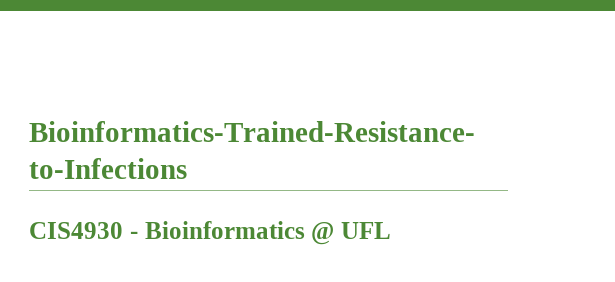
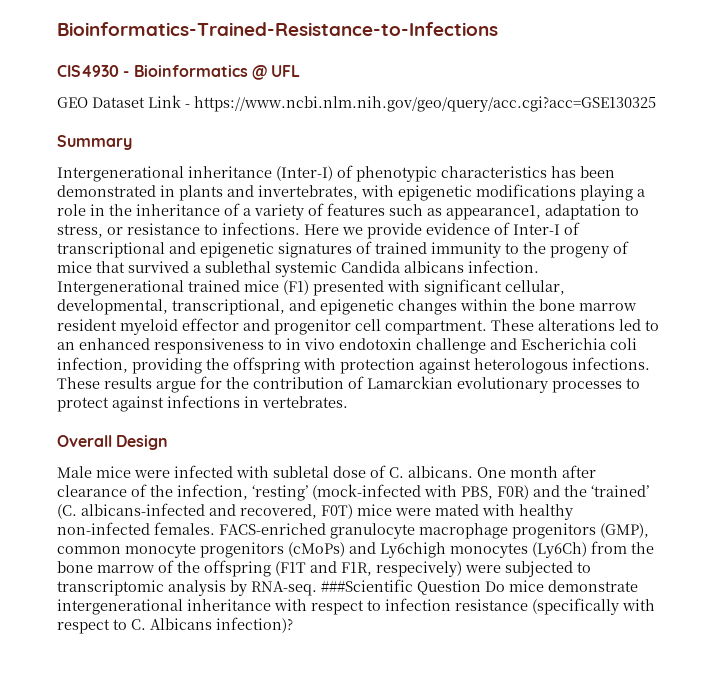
+ GEO Dataset Link - https://www.ncbi.nlm.nih.gov/geo/query/acc.cgi?acc=GSE130325
+ Summary
+ Intergenerational inheritance (Inter-I) of phenotypic characteristics has been demonstrated in plants and invertebrates, with epigenetic modifications playing a role in the inheritance of a variety of features such as appearance1, adaptation to stress, or resistance to infections. Here we provide evidence of Inter-I of transcriptional and epigenetic signatures of trained immunity to the progeny of mice that survived a sublethal systemic Candida albicans infection. Intergenerational trained mice (F1) presented with significant cellular, developmental, transcriptional, and epigenetic changes within the bone marrow resident myeloid effector and progenitor cell compartment. These alterations led to an enhanced responsiveness to in vivo endotoxin challenge and Escherichia coli infection, providing the offspring with protection against heterologous infections. These results argue for the contribution of Lamarckian evolutionary processes to protect against infections in vertebrates.
+ Overall Design
+ Male mice were infected with subletal dose of C. albicans. One month after clearance of the infection, ‘resting’ (mock-infected with PBS, F0R) and the ‘trained’ (C. albicans-infected and recovered, F0T) mice were mated with healthy non-infected females. FACS-enriched granulocyte macrophage progenitors (GMP), common monocyte progenitors (cMoPs) and Ly6chigh monocytes (Ly6Ch) from the bone marrow of the offspring (F1T and F1R, respecively) were subjected to transcriptomic analysis by RNA-seq. ###Scientific Question Do mice demonstrate intergenerational inheritance with respect to infection resistance (specifically with respect to C. Albicans infection)?

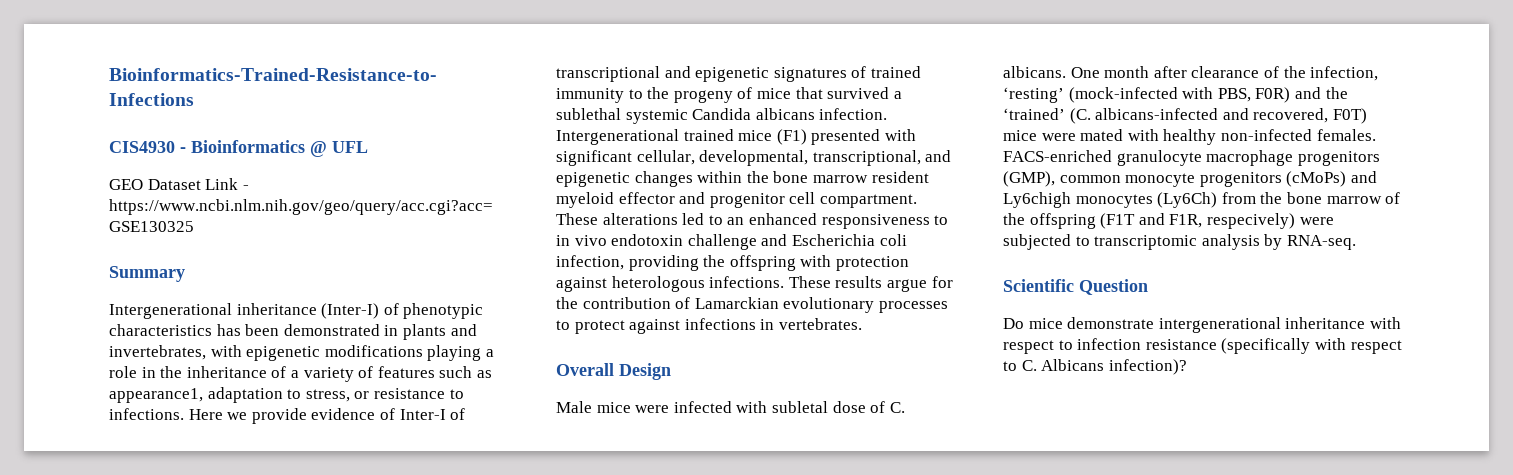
- FACS-enriched granulocyte macrophage progenitors (GMP), common monocyte progenitors (cMoPs) and Ly6chigh monocytes (Ly6Ch) from the bone marrow of the offspring (F1T and F1R, respecively) were subjected to transcriptomic analysis by RNA-seq. ###Scientific Question Do mice demonstrate intergenerational inheritance with respect to infection resistance (specifically with respect to C. Albicans infection)?
+ FACS-enriched granulocyte macrophage progenitors (GMP), common monocyte progenitors (cMoPs) and Ly6chigh monocytes (Ly6Ch) from the bone marrow of the offspring (F1T and F1R, respecively) were subjected to transcriptomic analysis by RNA-seq.
+ Scientific Question
+ Do mice demonstrate intergenerational inheritance with respect to infection resistance (specifically with respect to C. Albicans infection)?

